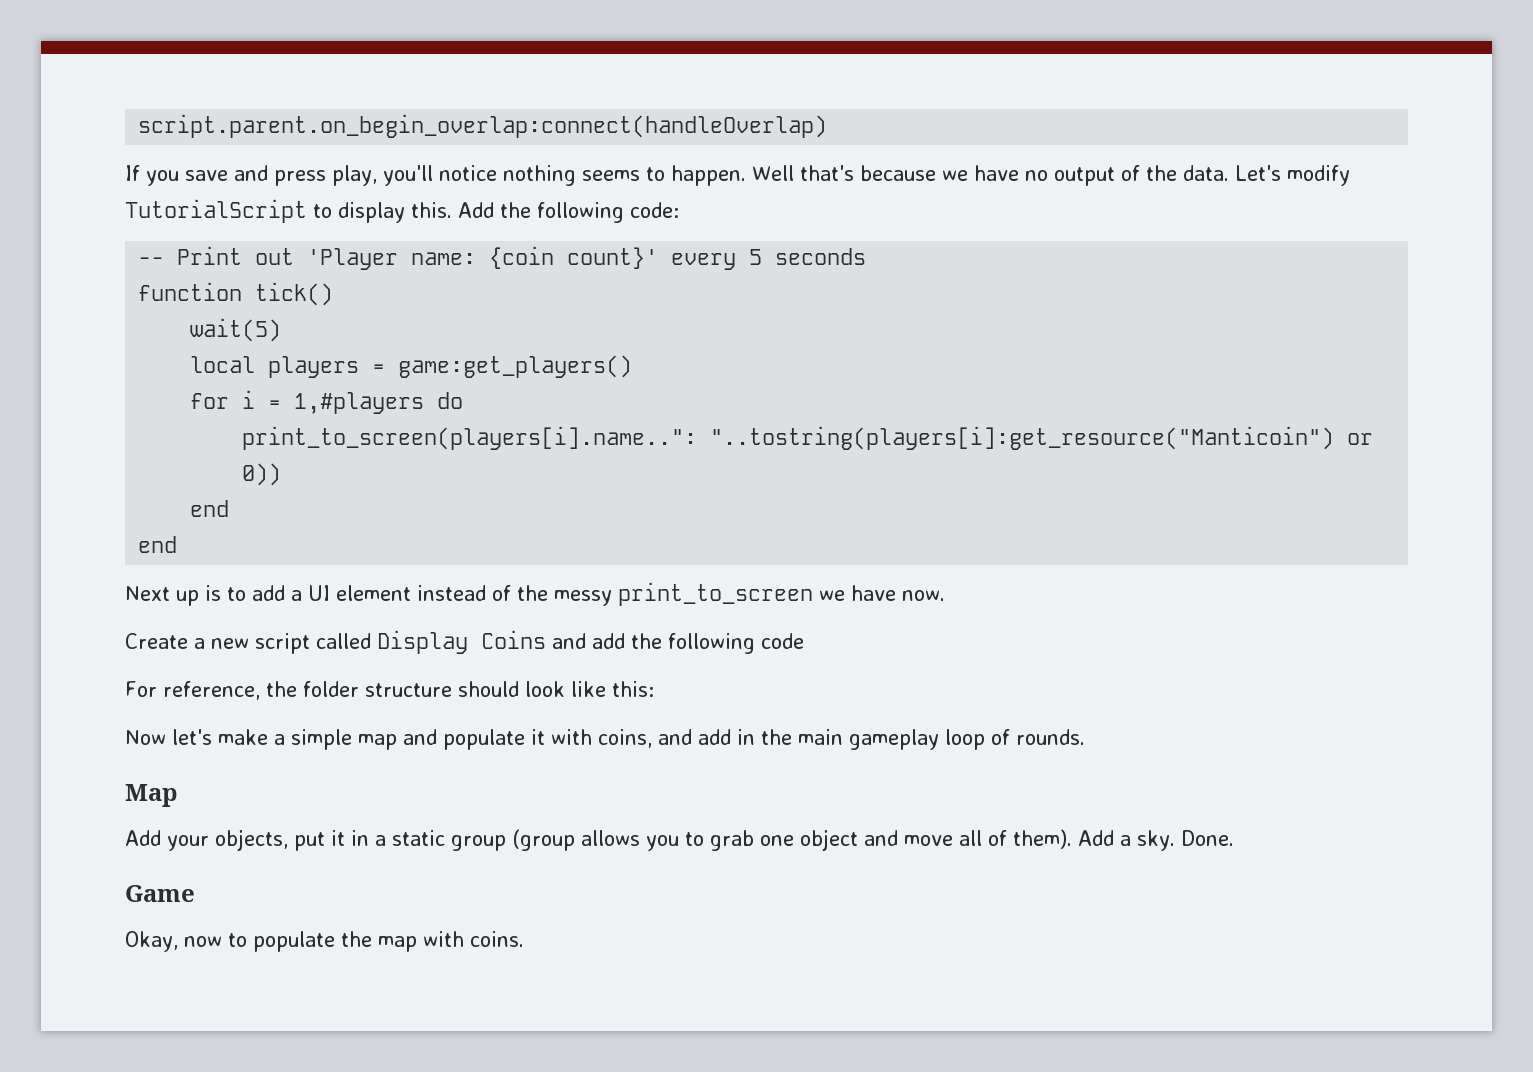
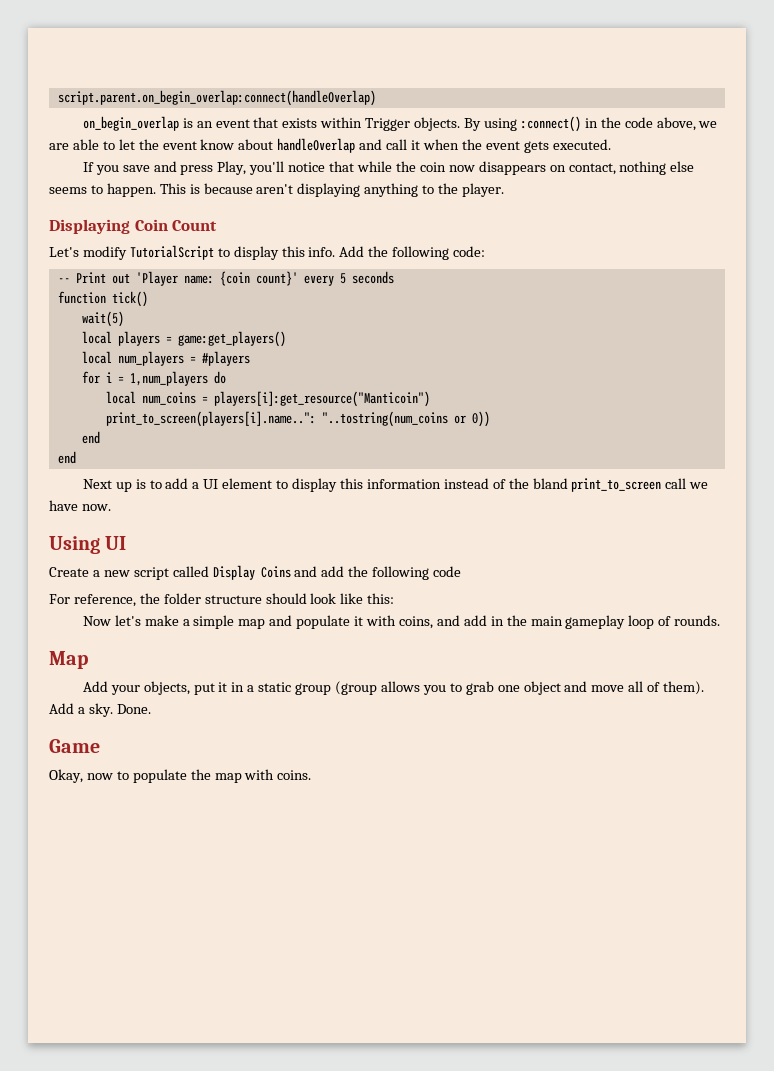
+ on_begin_overlap is an event that exists within Trigger objects. By using :connect() in the code above, we are able to let the event know about handleOverlap and call it when the event gets executed.
- If you save and press play, you'll notice nothing seems to happen. Well that's because we have no output of the data. Let's modify TutorialScript to display this.
+ If you save and press Play, you'll notice that while the coin now disappears on contact, nothing else seems to happen. This is because aren't displaying anything to the player.
+ Displaying Coin Count
+ Let's modify TutorialScript to display this info.
+ local num_players = #players
- for i = 1,#players do
+ for i = 1,num_players do
+ local num_coins = players[i]:get_resource("Manticoin")
- print_to_screen(players[i].name..": "..tostring(players[i]:get_resource("Manticoin") or 0))
+ print_to_screen(players[i].name..": "..tostring(num_coins or 0))
- Next up is to add a UI element instead of the messy print_to_screen we have now.
+ Next up is to add a UI element to display this information instead of the bland print_to_screen call we have now.
+ Using UI

